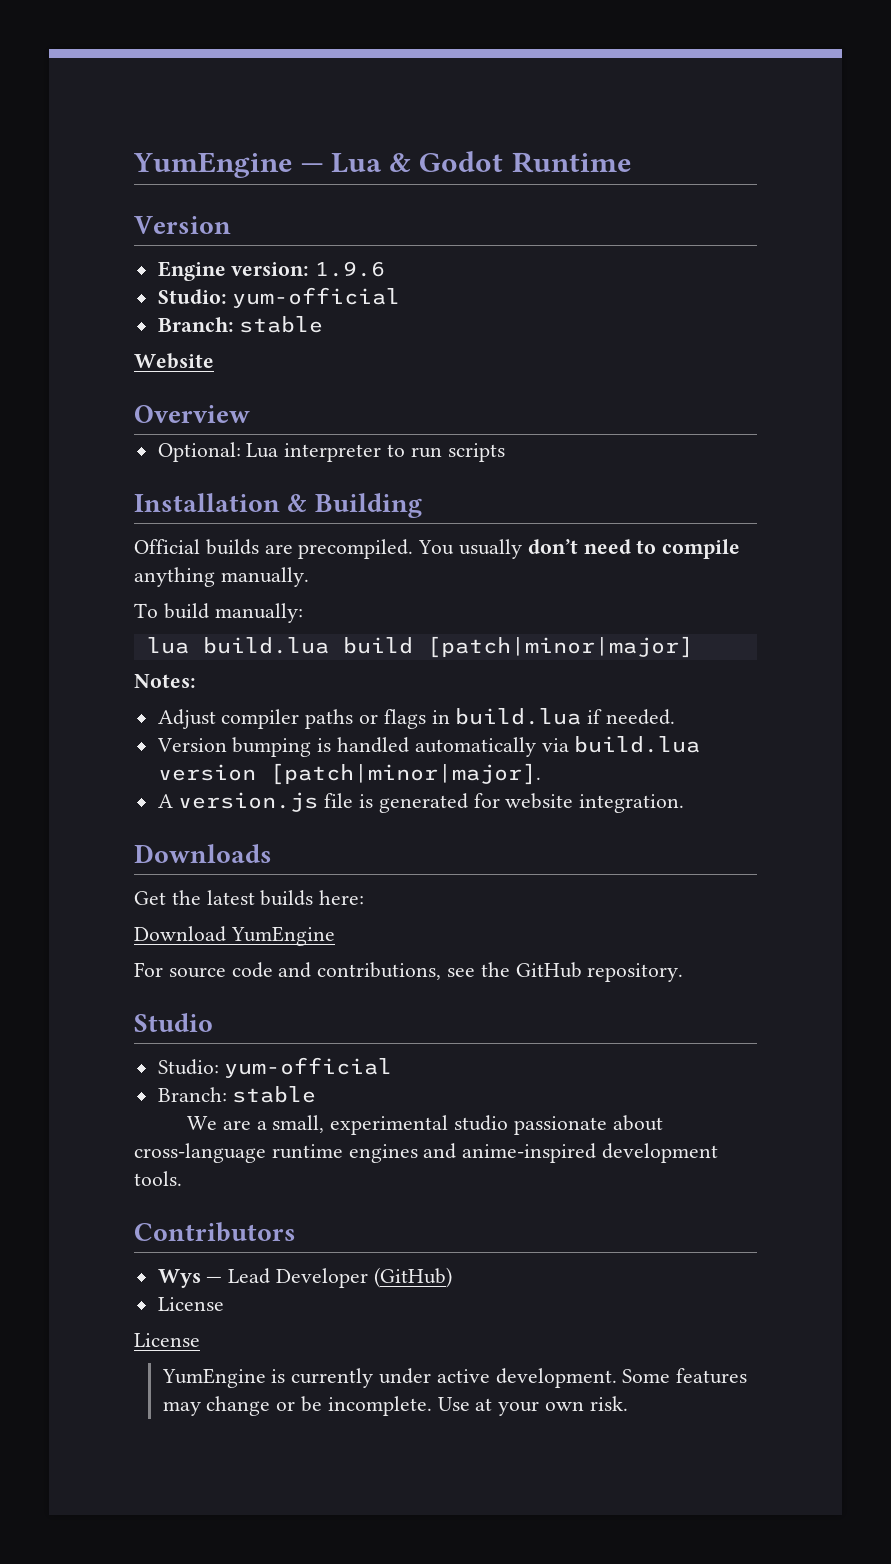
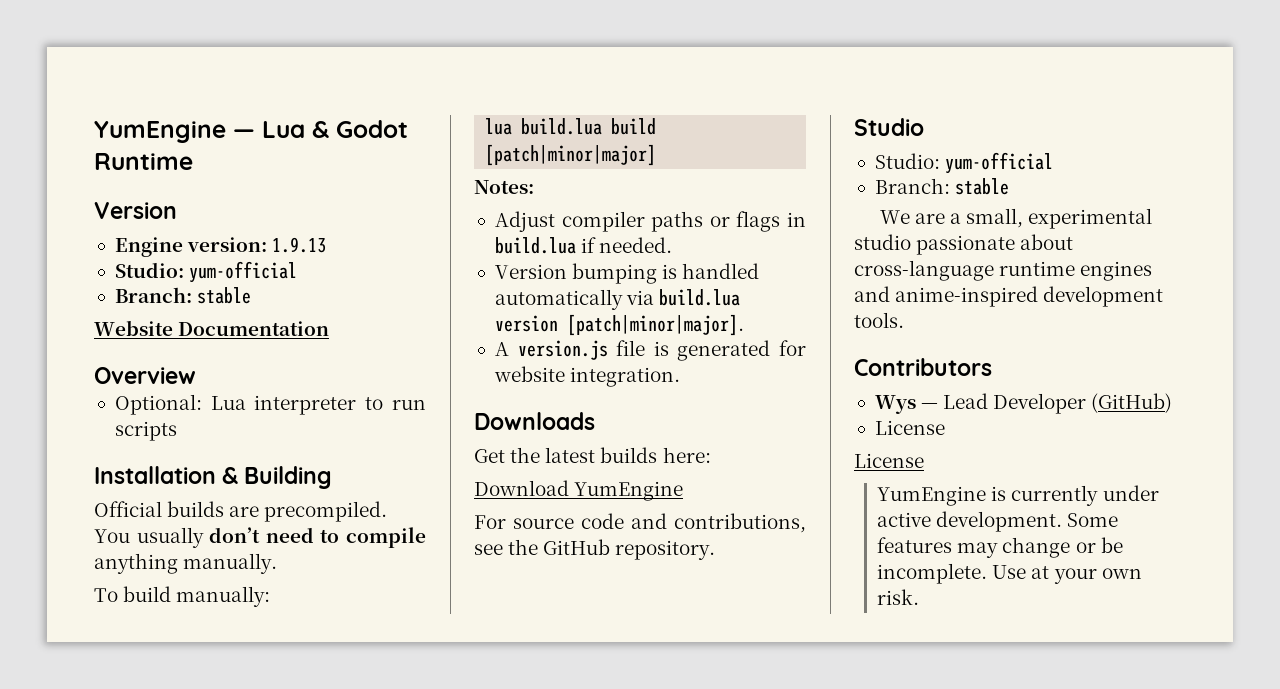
- Engine version: 1.9.6
+ Engine version: 1.9.13
- Website
+ Website Documentation

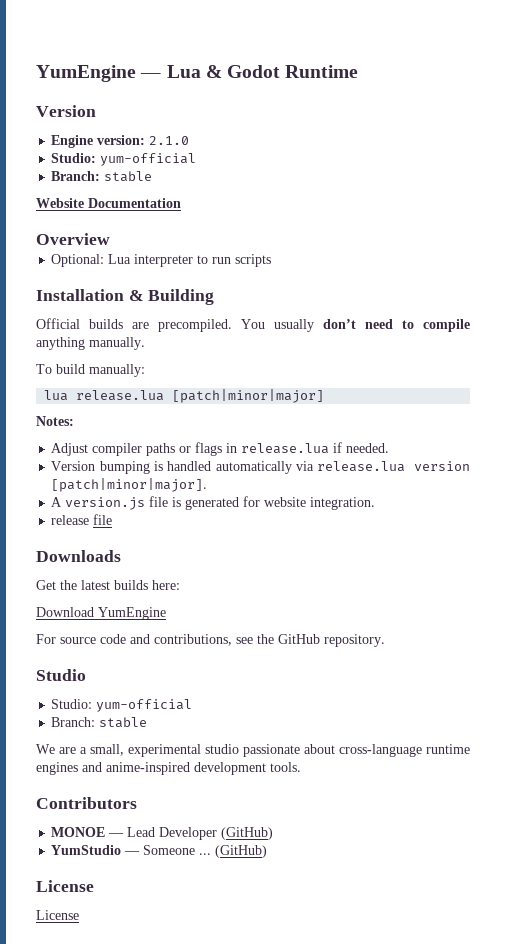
- Engine version: 1.9.13
+ Engine version: 2.1.0
- lua build.lua build [patch|minor|major]
+ lua release.lua [patch|minor|major]
- Adjust compiler paths or flags in build.lua if needed.
+ Adjust compiler paths or flags in release.lua if needed.
- Version bumping is handled automatically via build.lua version [patch|minor|major].
+ Version bumping is handled automatically via release.lua version [patch|minor|major].
+ release file
- Wys — Lead Developer (GitHub)
+ MONOE — Lead Developer (GitHub)
+ YumStudio — Someone ... (GitHub)
  License
  License
- YumEngine is currently under active development. Some features may change or be incomplete. Use at your own risk.

